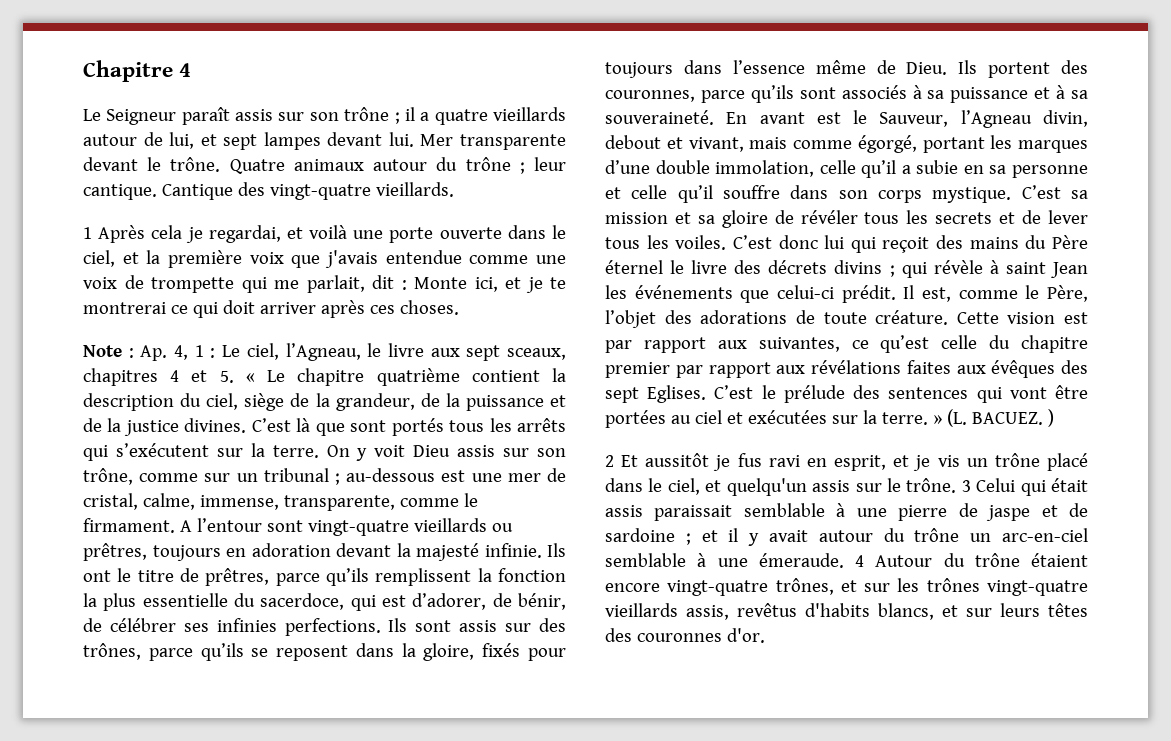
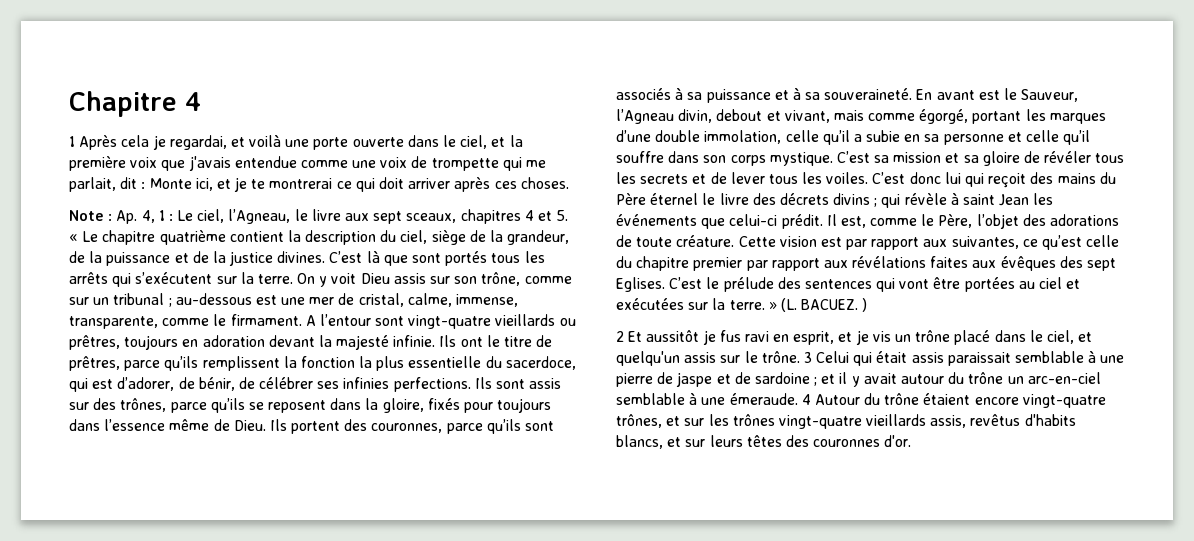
- Le Seigneur paraît assis sur son trône ; il a quatre vieillards autour de lui, et sept lampes devant lui. Mer transparente devant le trône. Quatre animaux autour du trône ; leur cantique. Cantique des vingt-quatre vieillards.

